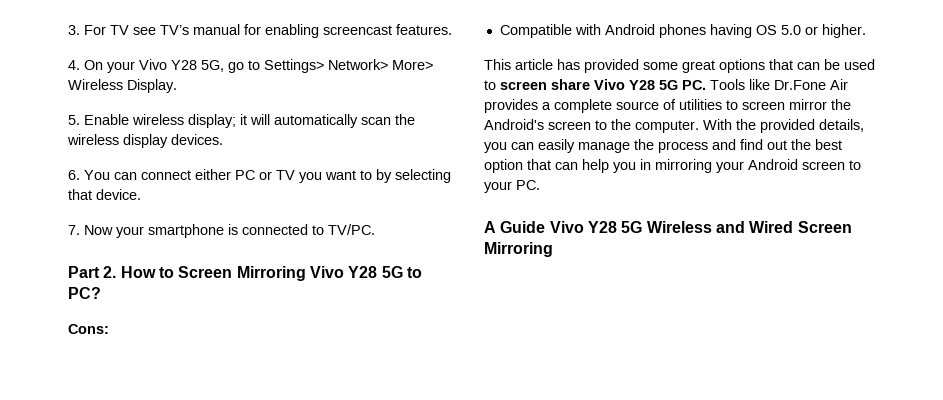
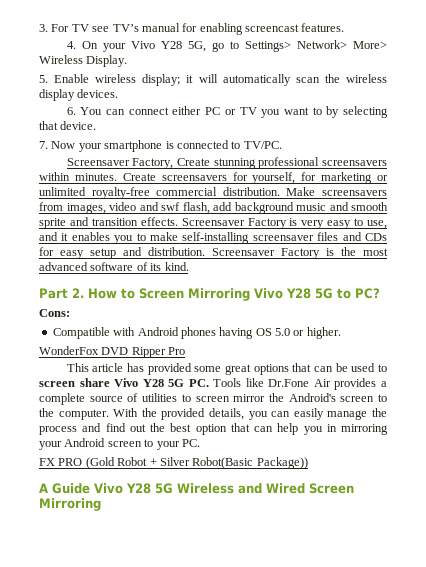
+ Screensaver Factory, Create stunning professional screensavers within minutes. Create screensavers for yourself, for marketing or unlimited royalty-free commercial distribution. Make screensavers from images, video and swf flash, add background music and smooth sprite and transition effects. Screensaver Factory is very easy to use, and it enables you to make self-installing screensaver files and CDs for easy setup and distribution. Screensaver Factory is the most advanced software of its kind.
+ WonderFox DVD Ripper Pro
+ FX PRO (Gold Robot + Silver Robot(Basic Package))

